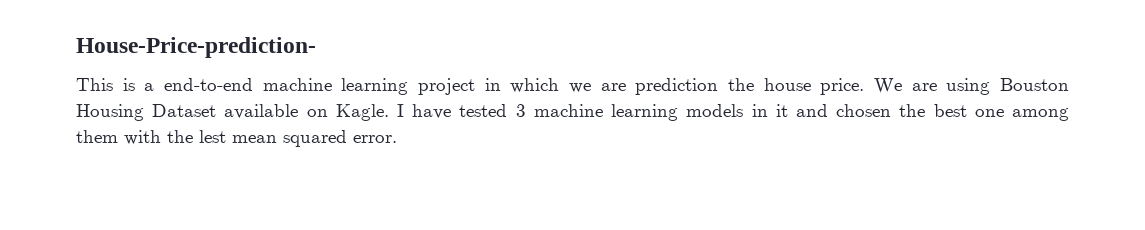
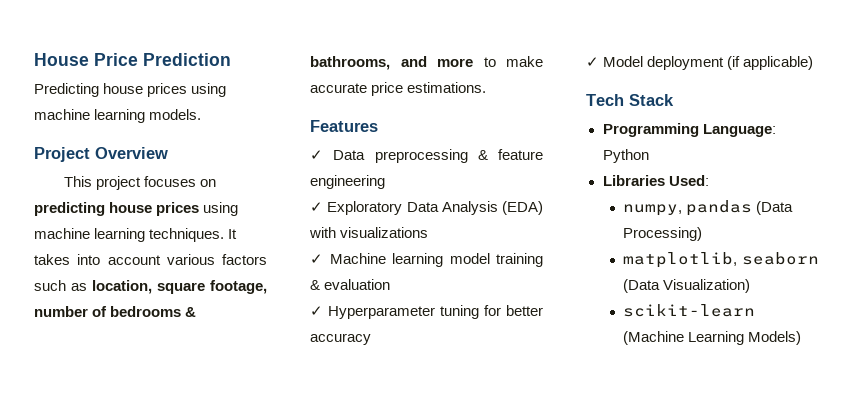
- House-Price-prediction-
- This is a end-to-end machine learning project in which we are prediction the house price. We are using Bouston Housing Dataset available on Kagle. I have tested 3 machine learning models in it and chosen the best one among them with the lest mean squared error.
+ House Price Prediction
+ Predicting house prices using machine learning models.
+ Project Overview
+ This project focuses on predicting house prices using machine learning techniques. It takes into account various factors such as location, square footage, number of bedrooms & bathrooms, and more to make accurate price estimations.
+ Features
+ ✓ Data preprocessing & feature engineering
+ ✓ Exploratory Data Analysis (EDA) with visualizations
+ ✓ Machine learning model training & evaluation
+ ✓ Hyperparameter tuning for better accuracy
+ ✓ Model deployment (if applicable)
+ Tech Stack
+ Programming Language: Python
+ Libraries Used:
+ numpy, pandas (Data Processing)
+ matplotlib, seaborn (Data Visualization)
+ scikit-learn (Machine Learning Models)

